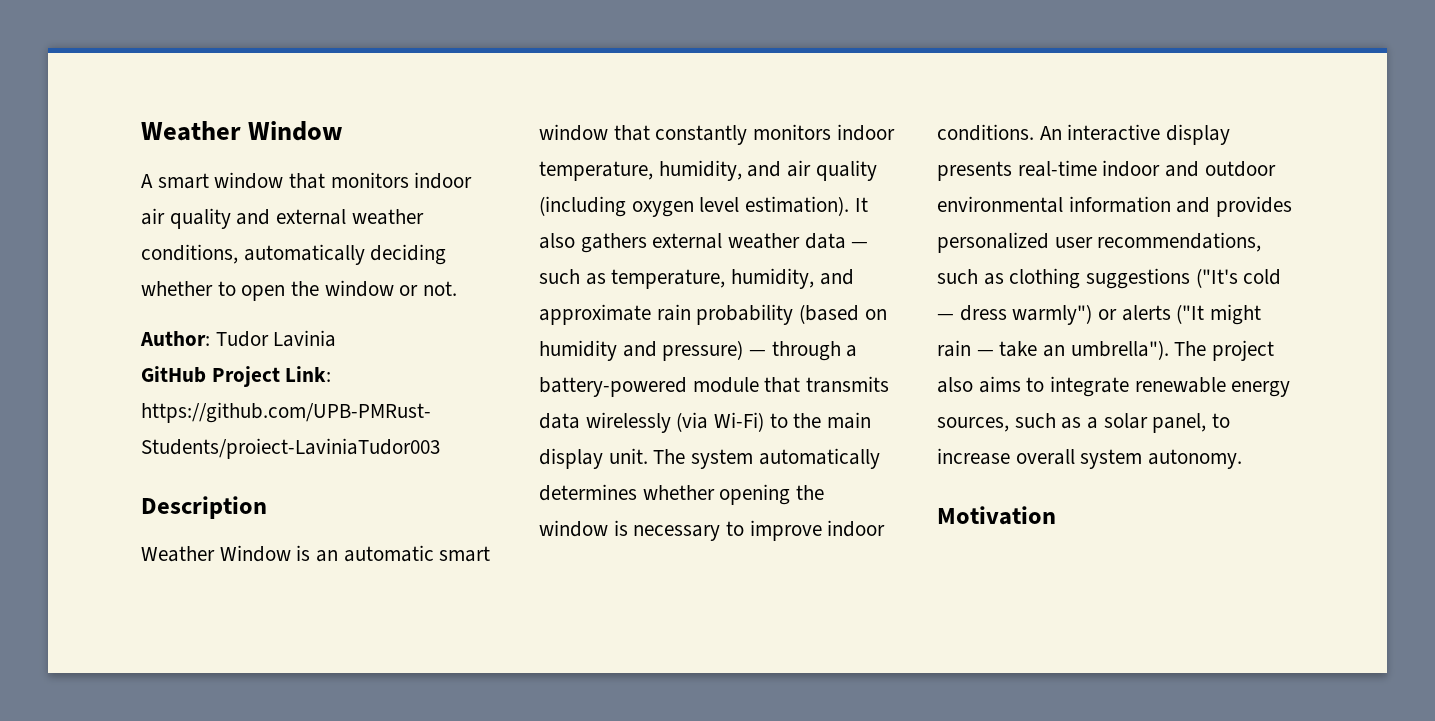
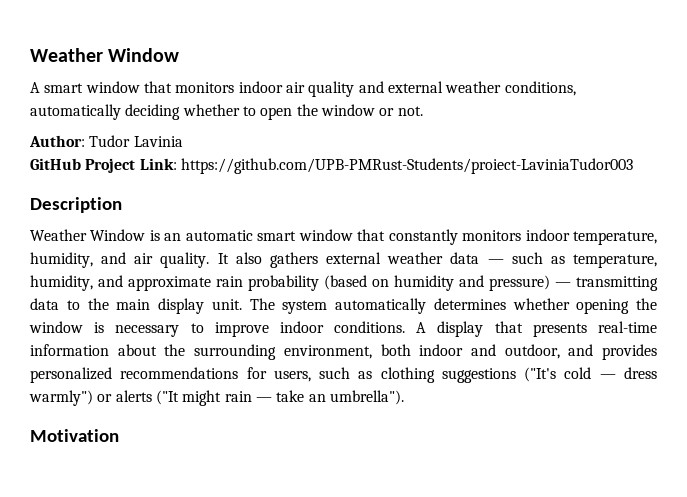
- Weather Window is an automatic smart window that constantly monitors indoor temperature, humidity, and air quality (including oxygen level estimation).
+ Weather Window is an automatic smart window that constantly monitors indoor temperature, humidity, and air quality.
- It also gathers external weather data — such as temperature, humidity, and approximate rain probability (based on humidity and pressure) — through a battery-powered module that transmits data wirelessly (via Wi-Fi) to the main display unit.
+ It also gathers external weather data — such as temperature, humidity, and approximate rain probability (based on humidity and pressure) — transmitting data to the main display unit.
- An interactive display presents real-time indoor and outdoor environmental information and provides personalized user recommendations, such as clothing suggestions ("It's cold — dress warmly") or alerts ("It might rain — take an umbrella"). The project also aims to integrate renewable energy sources, such as a solar panel, to increase overall system autonomy.
+ A display that presents real-time information about the surrounding environment, both indoor and outdoor, and provides personalized recommendations for users, such as clothing suggestions ("It's cold — dress warmly") or alerts ("It might rain — take an umbrella").

